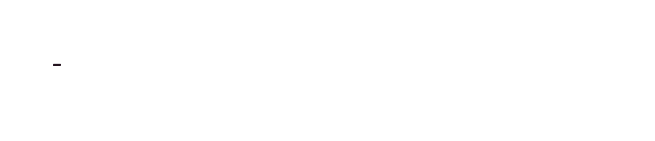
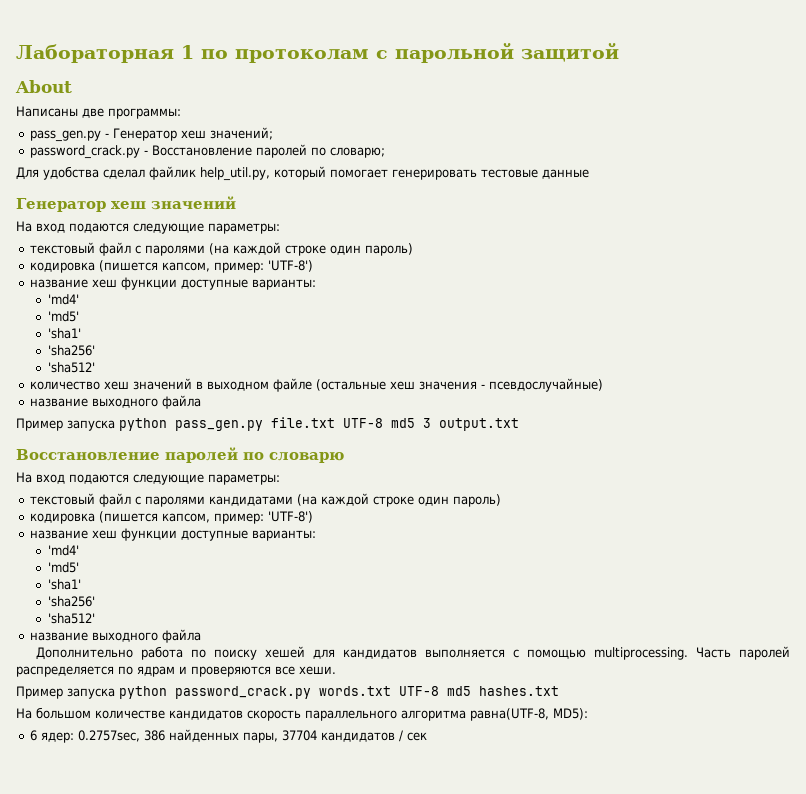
- -
+ Лабораторная 1 по протоколам с парольной защитой
+ About
+ Написаны две программы:
+ pass_gen.py - Генератор хеш значений;
+ password_crack.py - Восстановление паролей по словарю;
+ Для удобства сделал файлик help_util.py, который помогает генерировать тестовые данные
+ Генератор хеш значений
+ На вход подаются следующие параметры:
+ текстовый файл с паролями (на каждой строке один пароль)
+ кодировка (пишется капсом, пример: 'UTF-8')
+ название хеш функции доступные варианты:
+ 'md4'
+ 'md5'
+ 'sha1'
+ 'sha256'
+ 'sha512'
+ количество хеш значений в выходном файле (остальные хеш значения - псевдослучайные)
+ название выходного файла
+ Пример запуска python pass_gen.py file.txt UTF-8 md5 3 output.txt
+ Восстановление паролей по словарю
+ На вход подаются следующие параметры:
+ текстовый файл с паролями кандидатами (на каждой строке один пароль)
+ кодировка (пишется капсом, пример: 'UTF-8')
+ название хеш функции доступные варианты:
+ 'md4'
+ 'md5'
+ 'sha1'
+ 'sha256'
+ 'sha512'
+ название выходного файла
+ Дополнительно работа по поиску хешей для кандидатов выполняется с помощью multiprocessing. Часть паролей распределяется по ядрам и проверяются все хеши.
+ Пример запуска python password_crack.py words.txt UTF-8 md5 hashes.txt
+ На большом количестве кандидатов скорость параллельного алгоритма равна(UTF-8, MD5):
+ 6 ядер: 0.2757sec, 386 найденных пары, 37704 кандидатов / сек

